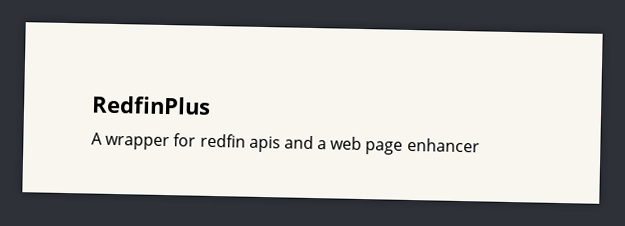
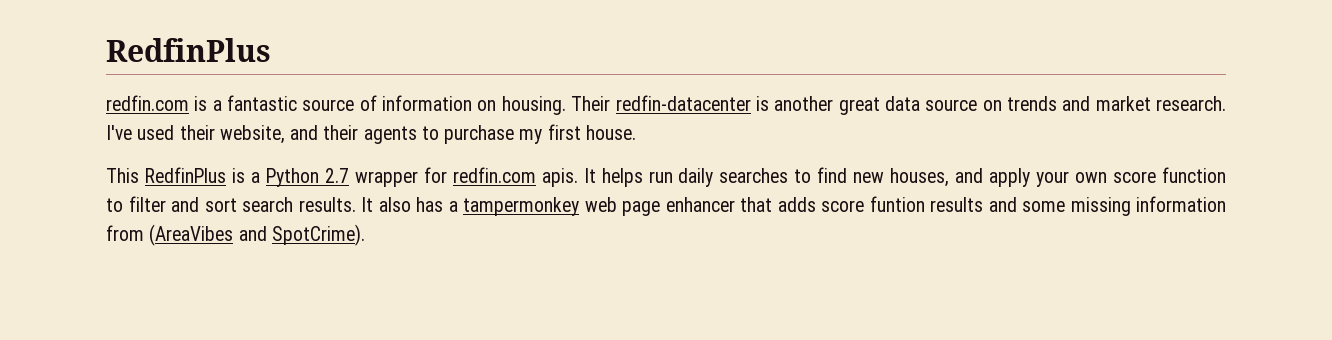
- A wrapper for redfin apis and a web page enhancer
+ redfin.com is a fantastic source of information on housing. Their redfin-datacenter is another great data source on trends and market research. I've used their website, and their agents to purchase my first house.
+ This RedfinPlus is a Python 2.7 wrapper for redfin.com apis. It helps run daily searches to find new houses, and apply your own score function to filter and sort search results. It also has a tampermonkey web page enhancer that adds score funtion results and some missing information from (AreaVibes and SpotCrime).

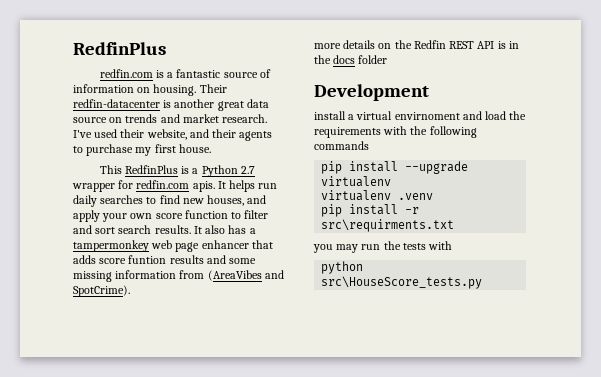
+ more details on the Redfin REST API is in the docs folder
+ Development
+ install a virtual envirnoment and load the requirements with the following commands
+ pip install --upgrade virtualenv
+ virtualenv .venv
+ pip install -r src\requirments.txt
+ you may run the tests with
+ python src\HouseScore_tests.py

